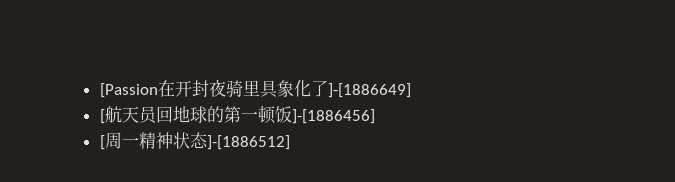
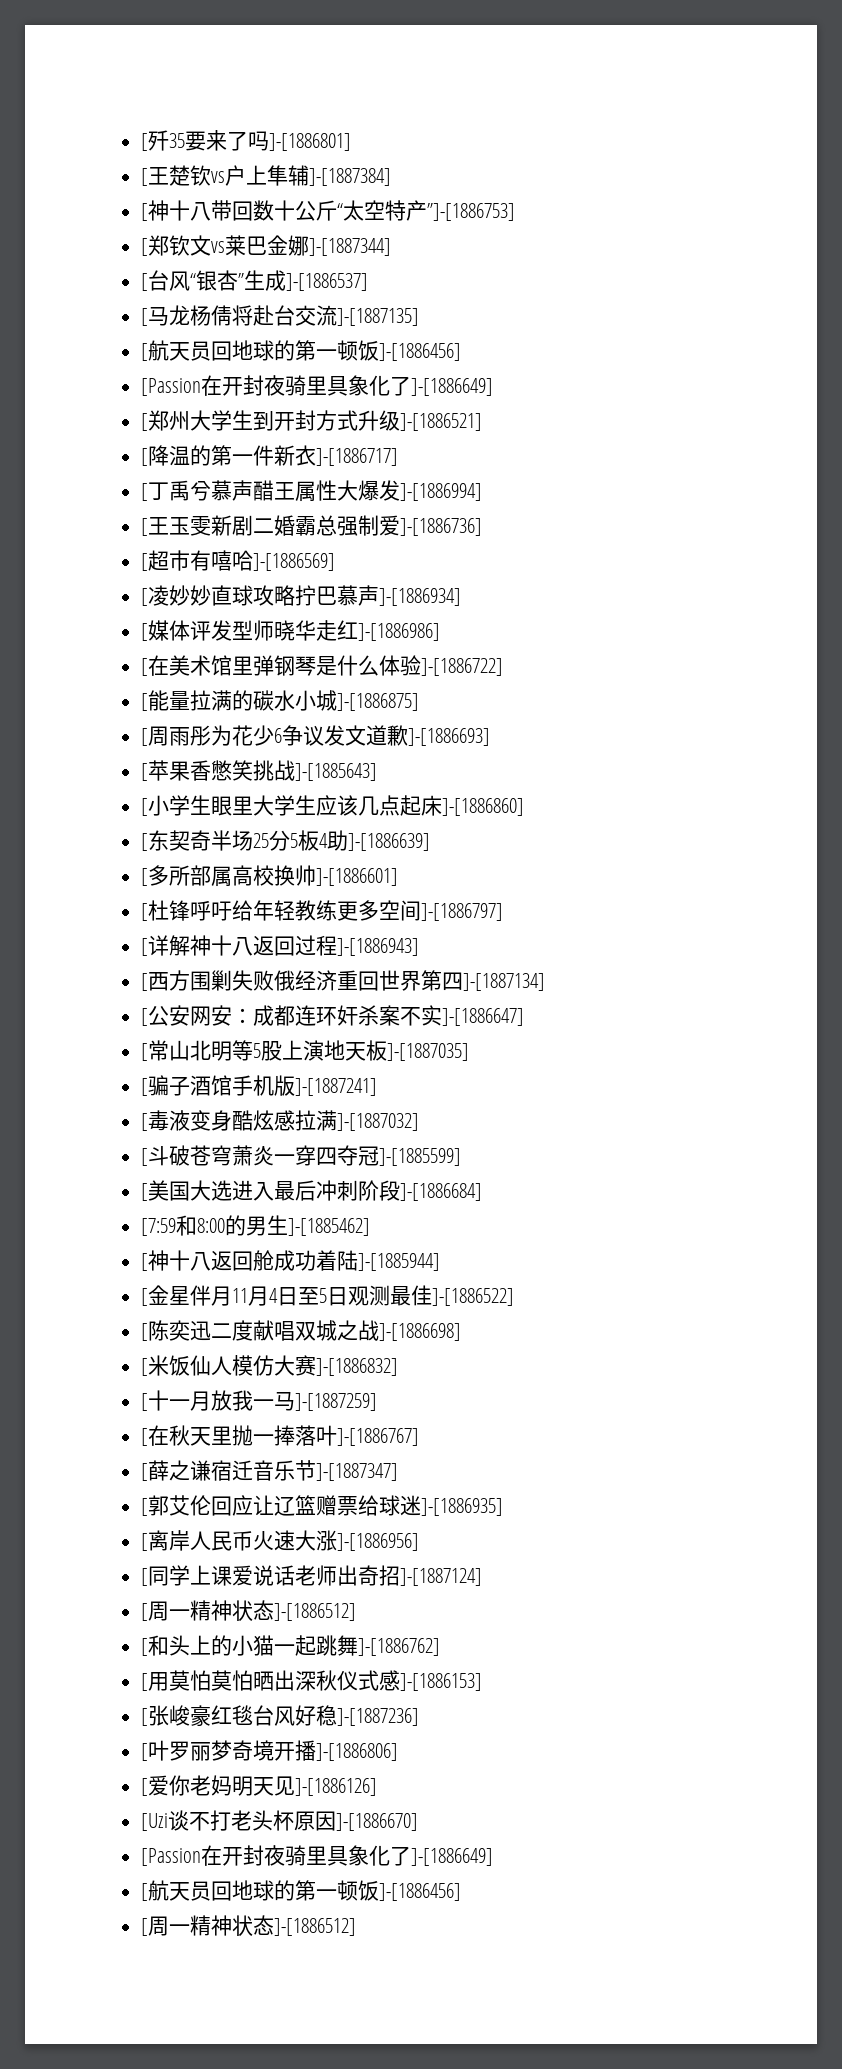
+ [歼35要来了吗]-[1886801]
+ [王楚钦vs户上隼辅]-[1887384]
+ [神十八带回数十公斤“太空特产”]-[1886753]
+ [郑钦文vs莱巴金娜]-[1887344]
+ [台风“银杏”生成]-[1886537]
+ [马龙杨倩将赴台交流]-[1887135]
+ [航天员回地球的第一顿饭]-[1886456]
+ [Passion在开封夜骑里具象化了]-[1886649]
+ [郑州大学生到开封方式升级]-[1886521]
+ [降温的第一件新衣]-[1886717]
+ [丁禹兮慕声醋王属性大爆发]-[1886994]
+ [王玉雯新剧二婚霸总强制爱]-[1886736]
+ [超市有嘻哈]-[1886569]
+ [凌妙妙直球攻略拧巴慕声]-[1886934]
+ [媒体评发型师晓华走红]-[1886986]
+ [在美术馆里弹钢琴是什么体验]-[1886722]
+ [能量拉满的碳水小城]-[1886875]
+ [周雨彤为花少6争议发文道歉]-[1886693]
+ [苹果香憋笑挑战]-[1885643]
+ [小学生眼里大学生应该几点起床]-[1886860]
+ [东契奇半场25分5板4助]-[1886639]
+ [多所部属高校换帅]-[1886601]
+ [杜锋呼吁给年轻教练更多空间]-[1886797]
+ [详解神十八返回过程]-[1886943]
+ [西方围剿失败俄经济重回世界第四]-[1887134]
+ [公安网安：成都连环奸杀案不实]-[1886647]
+ [常山北明等5股上演地天板]-[1887035]
+ [骗子酒馆手机版]-[1887241]
+ [毒液变身酷炫感拉满]-[1887032]
+ [斗破苍穹萧炎一穿四夺冠]-[1885599]
+ [美国大选进入最后冲刺阶段]-[1886684]
+ [7:59和8:00的男生]-[1885462]
+ [神十八返回舱成功着陆]-[1885944]
+ [金星伴月11月4日至5日观测最佳]-[1886522]
+ [陈奕迅二度献唱双城之战]-[1886698]
+ [米饭仙人模仿大赛]-[1886832]
+ [十一月放我一马]-[1887259]
+ [在秋天里抛一捧落叶]-[1886767]
+ [薛之谦宿迁音乐节]-[1887347]
+ [郭艾伦回应让辽篮赠票给球迷]-[1886935]
+ [离岸人民币火速大涨]-[1886956]
+ [同学上课爱说话老师出奇招]-[1887124]
+ [周一精神状态]-[1886512]
+ [和头上的小猫一起跳舞]-[1886762]
+ [用莫怕莫怕晒出深秋仪式感]-[1886153]
+ [张峻豪红毯台风好稳]-[1887236]
+ [叶罗丽梦奇境开播]-[1886806]
+ [爱你老妈明天见]-[1886126]
+ [Uzi谈不打老头杯原因]-[1886670]

